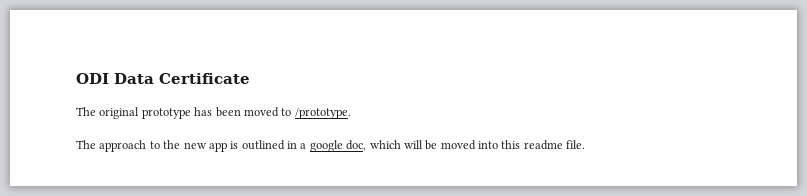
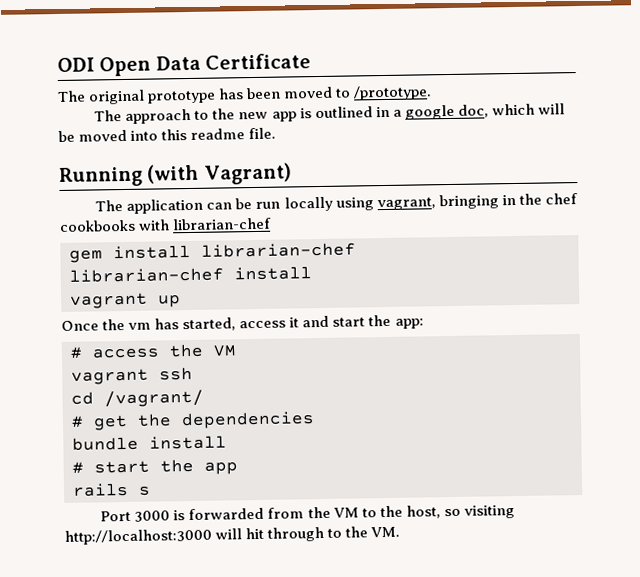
- ODI Data Certificate
+ ODI Open Data Certificate
+ Running (with Vagrant)
+ The application can be run locally using vagrant, bringing in the chef cookbooks with librarian-chef
+ gem install librarian-chef
+ librarian-chef install
+ vagrant up
+ Once the vm has started, access it and start the app:
+ # access the VM
+ vagrant ssh
+ cd /vagrant/
+ # get the dependencies
+ bundle install
+ # start the app
+ rails s
+ Port 3000 is forwarded from the VM to the host, so visiting http://localhost:3000 will hit through to the VM.

